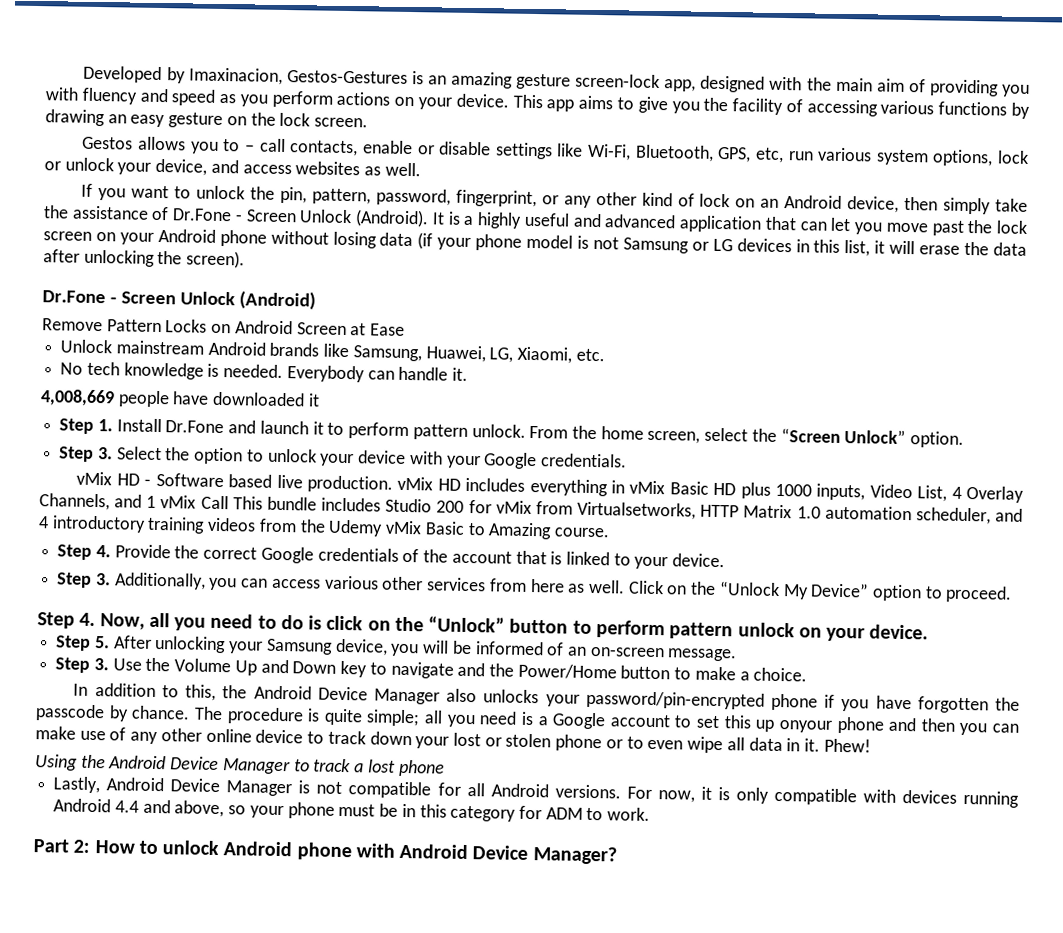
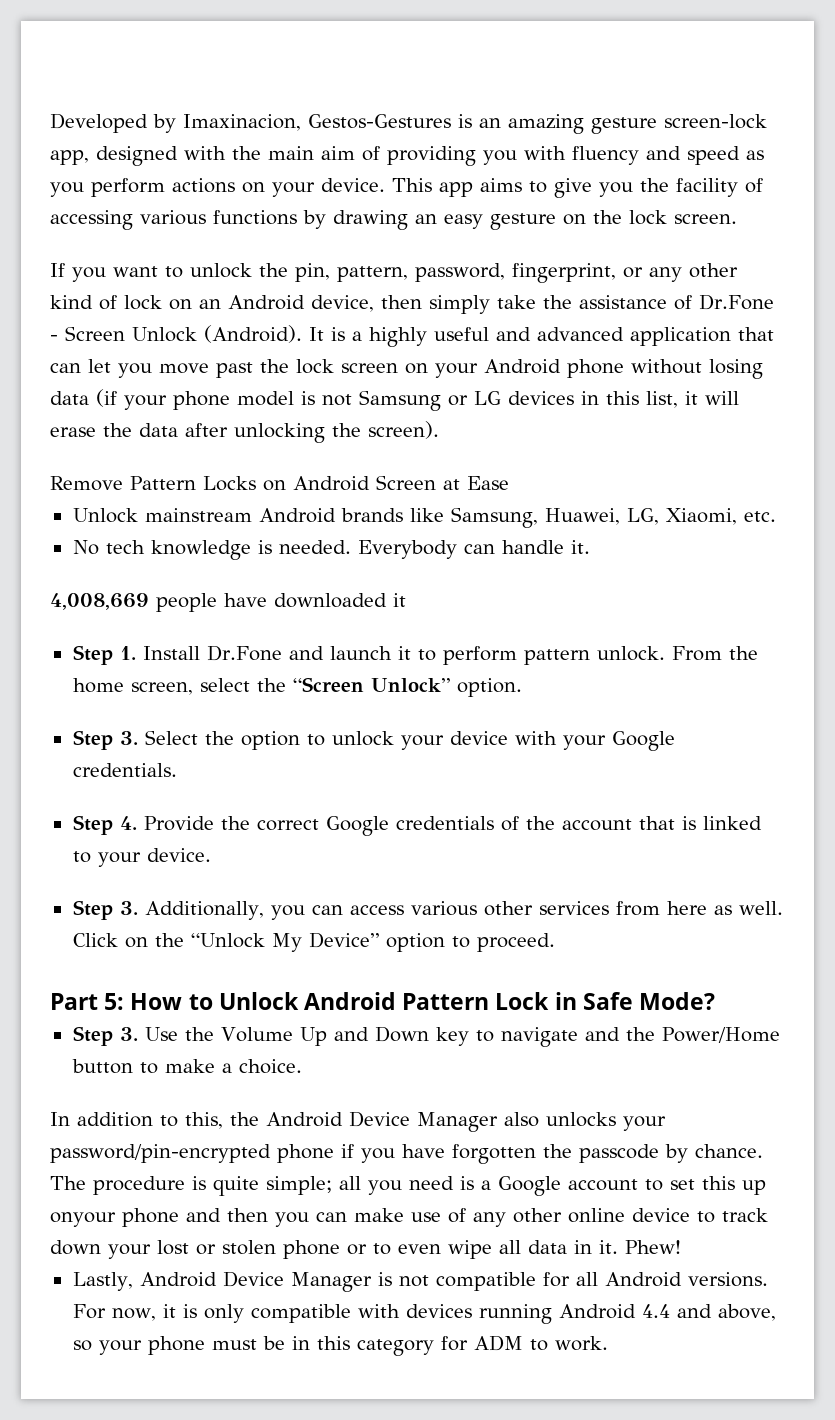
- Gestos allows you to – call contacts, enable or disable settings like Wi-Fi, Bluetooth, GPS, etc, run various system options, lock or unlock your device, and access websites as well.
- Dr.Fone - Screen Unlock (Android)
- vMix HD - Software based live production. vMix HD includes everything in vMix Basic HD plus 1000 inputs, Video List, 4 Overlay Channels, and 1 vMix Call This bundle includes Studio 200 for vMix from Virtualsetworks, HTTP Matrix 1.0 automation scheduler, and 4 introductory training videos from the Udemy vMix Basic to Amazing course.
- Step 4. Now, all you need to do is click on the “Unlock” button to perform pattern unlock on your device.
- Step 5. After unlocking your Samsung device, you will be informed of an on-screen message.
+ Part 5: How to Unlock Android Pattern Lock in Safe Mode?
- Using the Android Device Manager to track a lost phone
- Part 2: How to unlock Android phone with Android Device Manager?

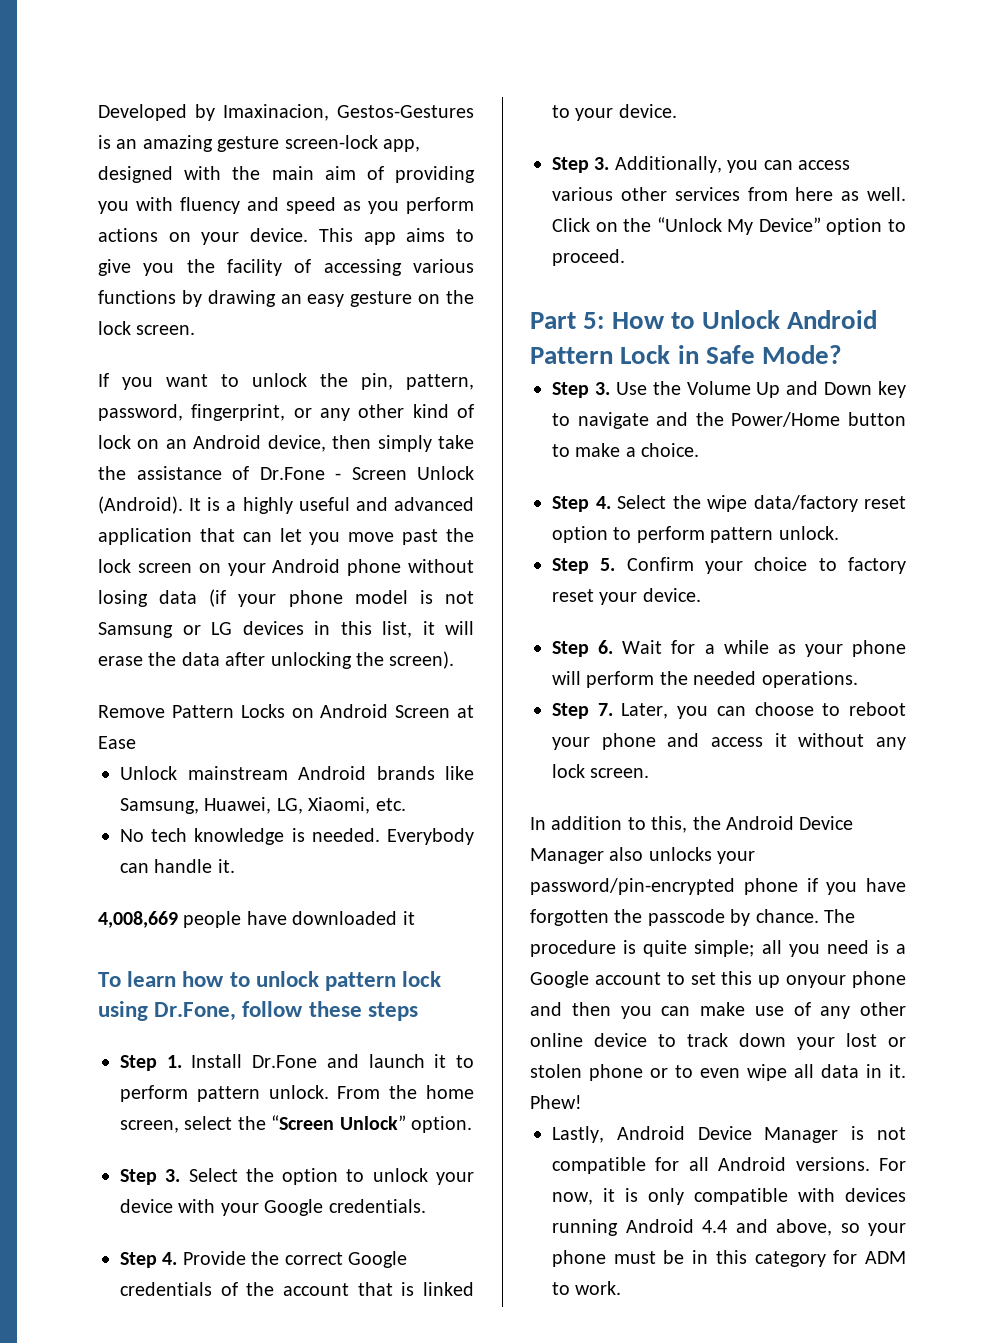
+ To learn how to unlock pattern lock using Dr.Fone, follow these steps
+ Step 4. Select the wipe data/factory reset option to perform pattern unlock.
+ Step 5. Confirm your choice to factory reset your device.
+ Step 6. Wait for a while as your phone will perform the needed operations.
+ Step 7. Later, you can choose to reboot your phone and access it without any lock screen.

